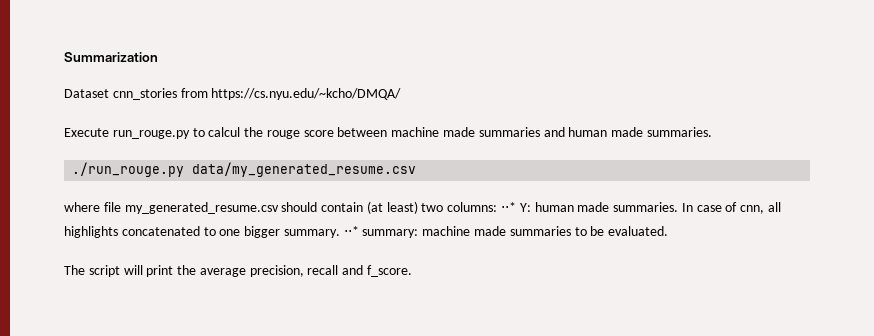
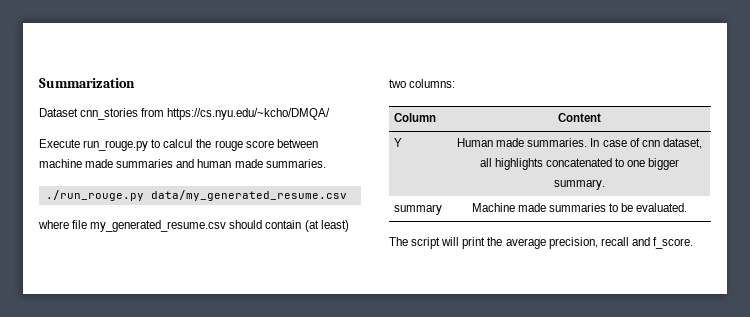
- where file my_generated_resume.csv should contain (at least) two columns: ⋅⋅* Y: human made summaries. In case of cnn, all highlights concatenated to one bigger summary. ⋅⋅* summary: machine made summaries to be evaluated.
+ where file my_generated_resume.csv should contain (at least) two columns:
+ Column | Content
+ Y | Human made summaries. In case of cnn dataset, all highlights concatenated to one bigger summary.
+ summary | Machine made summaries to be evaluated.

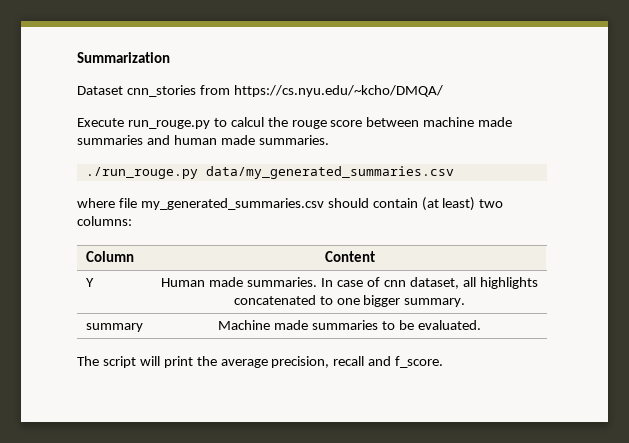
- ./run_rouge.py data/my_generated_resume.csv
+ ./run_rouge.py data/my_generated_summaries.csv
- where file my_generated_resume.csv should contain (at least) two columns:
+ where file my_generated_summaries.csv should contain (at least) two columns:

